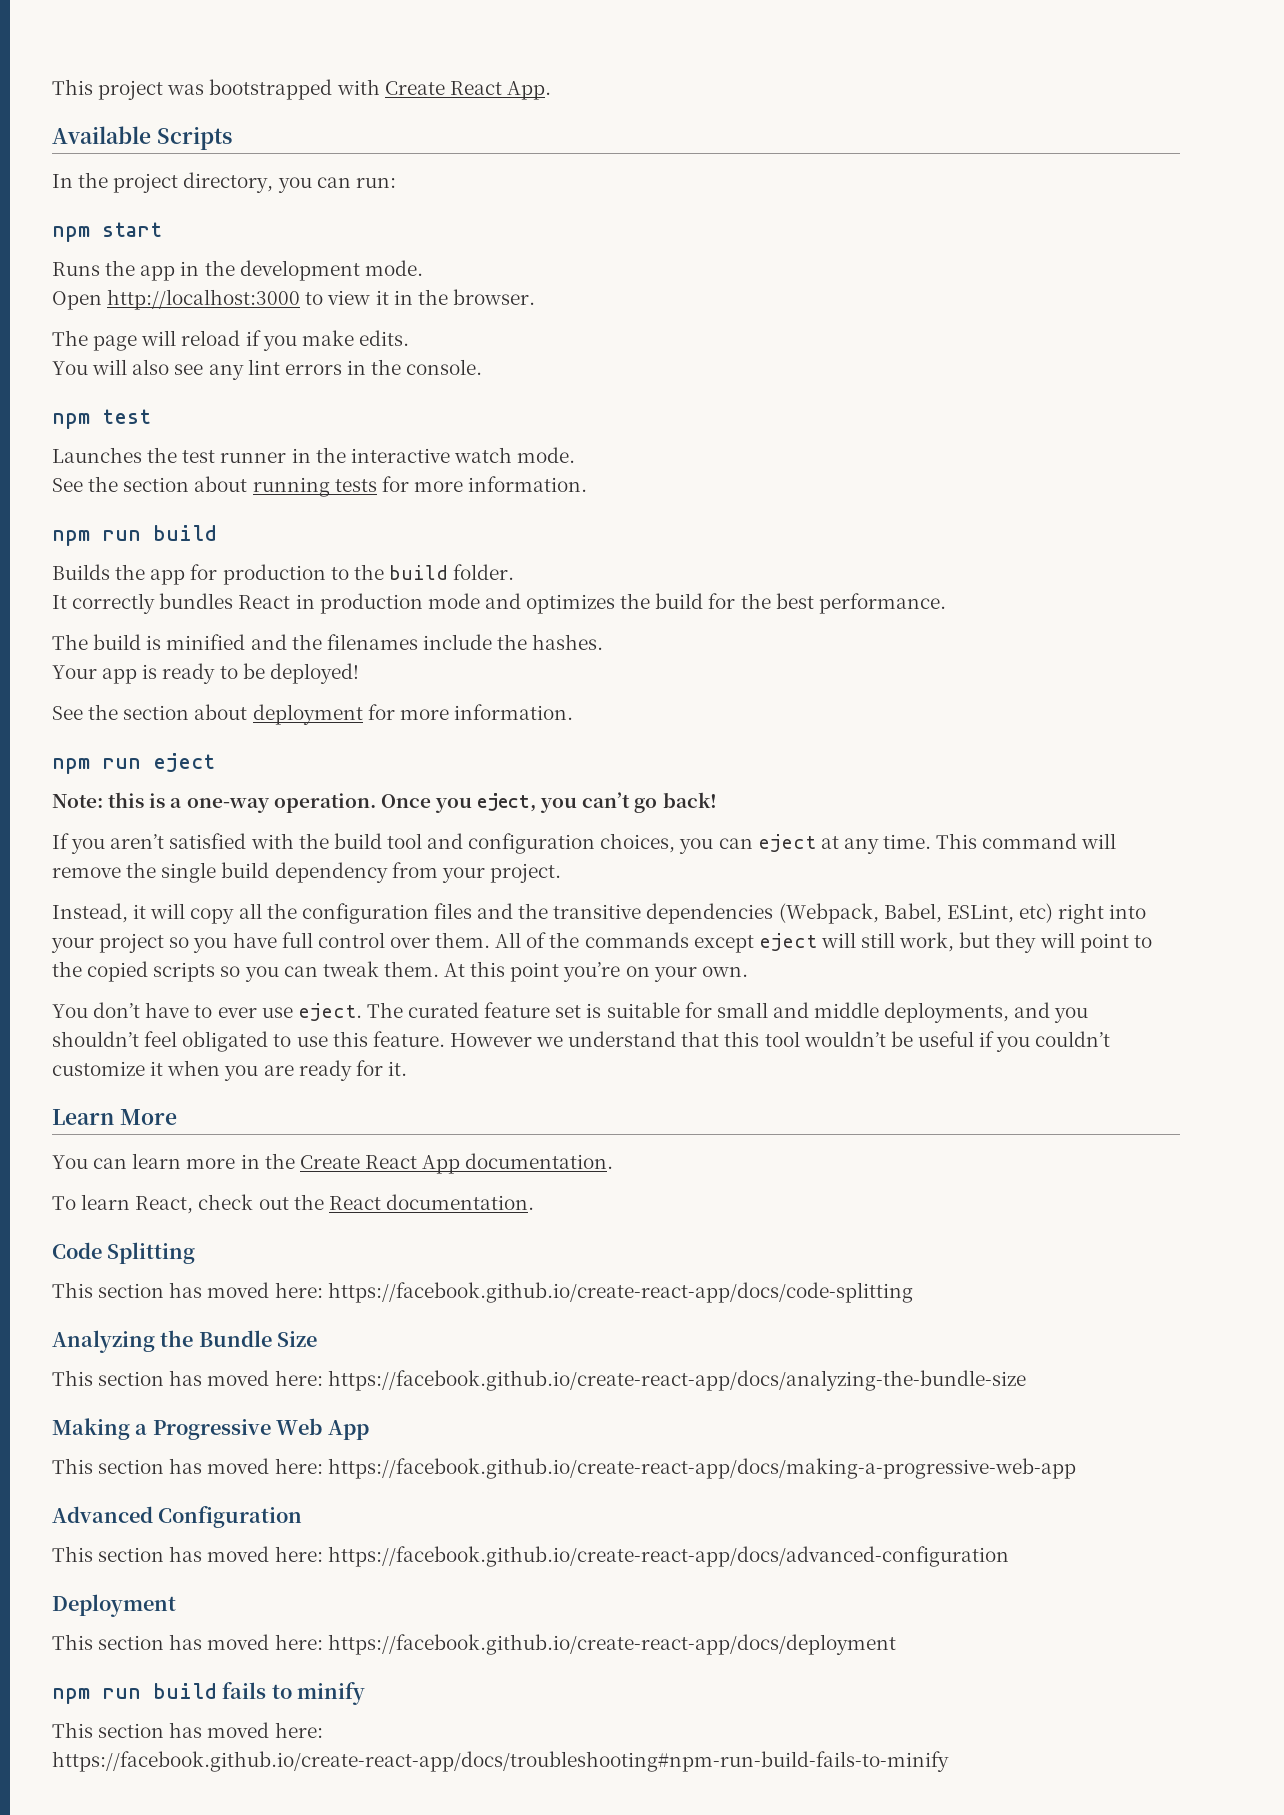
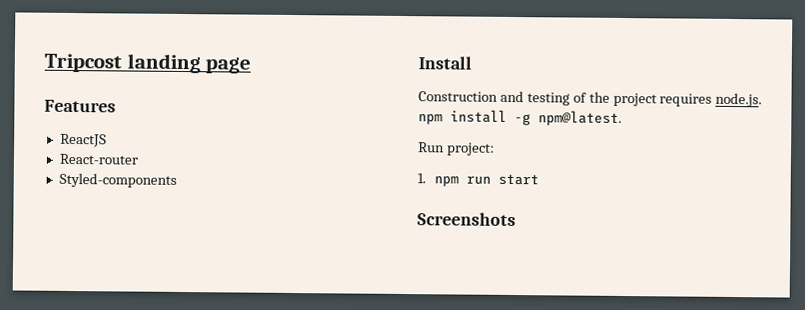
- This project was bootstrapped with Create React App.
- Available Scripts
- In the project directory, you can run:
- npm start
- Runs the app in the development mode.
- Open http://localhost:3000 to view it in the browser.
- The page will reload if you make edits.
- You will also see any lint errors in the console.
- npm test
- Launches the test runner in the interactive watch mode.
- See the section about running tests for more information.
- npm run build
- Builds the app for production to the build folder.
- It correctly bundles React in production mode and optimizes the build for the best performance.
- The build is minified and the filenames include the hashes.
- Your app is ready to be deployed!
- See the section about deployment for more information.
- npm run eject
- Note: this is a one-way operation. Once you eject, you can’t go back!
- If you aren’t satisfied with the build tool and configuration choices, you can eject at any time. This command will remove the single build dependency from your project.
- Instead, it will copy all the configuration files and the transitive dependencies (Webpack, Babel, ESLint, etc) right into your project so you have full control over them. All of the commands except eject will still work, but they will point to the copied scripts so you can tweak them. At this point you’re on your own.
- You don’t have to ever use eject. The curated feature set is suitable for small and middle deployments, and you shouldn’t feel obligated to use this feature. However we understand that this tool wouldn’t be useful if you couldn’t customize it when you are ready for it.
- Learn More
- You can learn more in the Create React App documentation.
- To learn React, check out the React documentation.
- Code Splitting
- This section has moved here: https://facebook.github.io/create-react-app/docs/code-splitting
- Analyzing the Bundle Size
- This section has moved here: https://facebook.github.io/create-react-app/docs/analyzing-the-bundle-size
- Making a Progressive Web App
- This section has moved here: https://facebook.github.io/create-react-app/docs/making-a-progressive-web-app
- Advanced Configuration
- This section has moved here: https://facebook.github.io/create-react-app/docs/advanced-configuration
- Deployment
- This section has moved here: https://facebook.github.io/create-react-app/docs/deployment
- npm run build fails to minify
- This section has moved here: https://facebook.github.io/create-react-app/docs/troubleshooting#npm-run-build-fails-to-minify
+ Tripcost landing page
+ Features
+ ReactJS
+ React-router
+ Styled-components
+ Install
+ Construction and testing of the project requires node.js. npm install -g npm@latest.
+ Run project:
+ 1. npm run start
+ Screenshots

